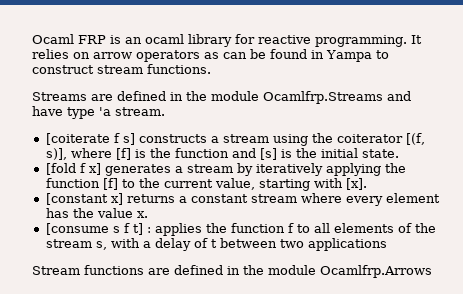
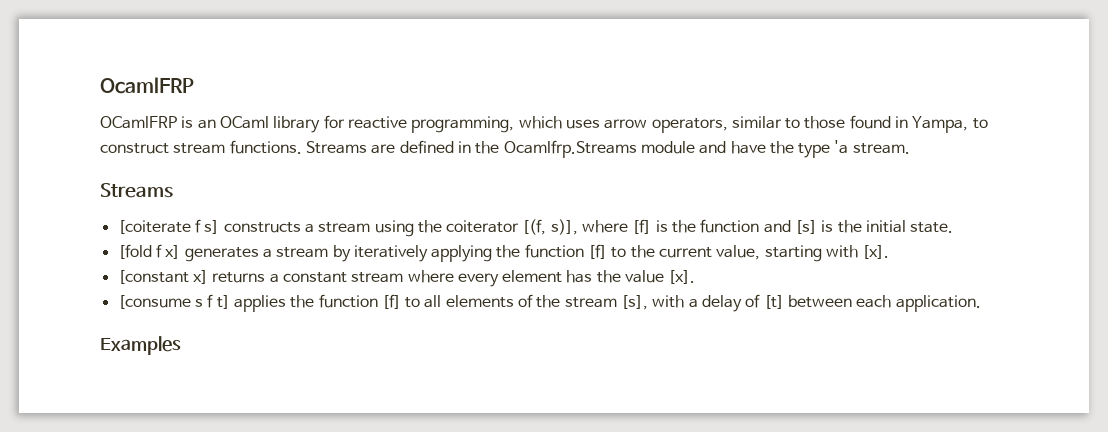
- Ocaml FRP is an ocaml library for reactive programming. It relies on arrow operators as can be found in Yampa to construct stream functions.
- Streams are defined in the module Ocamlfrp.Streams and have type 'a stream.
+ OcamlFRP
+ OCamlFRP is an OCaml library for reactive programming, which uses arrow operators, similar to those found in Yampa, to construct stream functions. Streams are defined in the Ocamlfrp.Streams module and have the type 'a stream.
+ Streams
- [constant x] returns a constant stream where every element has the value x.
+ [constant x] returns a constant stream where every element has the value [x].
- [consume s f t] : applies the function f to all elements of the stream s, with a delay of t between two applications
- Stream functions are defined in the module Ocamlfrp.Arrows
+ [consume s f t] applies the function [f] to all elements of the stream [s], with a delay of [t] between each application.
+ Examples

